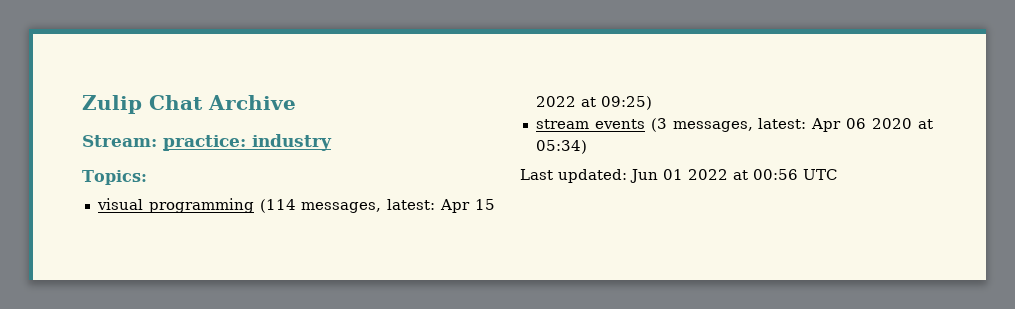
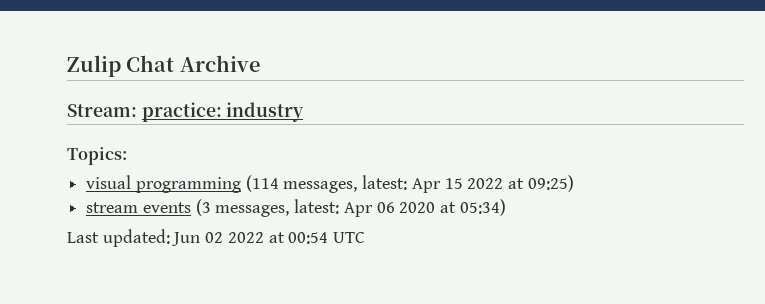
- Last updated: Jun 01 2022 at 00:56 UTC
+ Last updated: Jun 02 2022 at 00:54 UTC

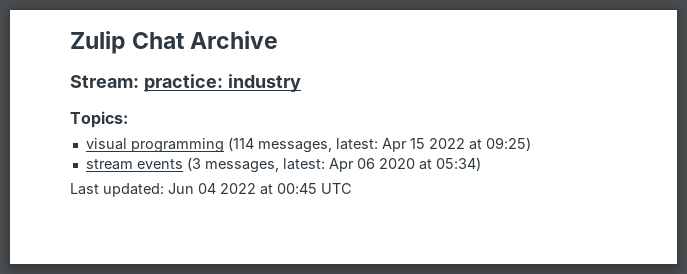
- Last updated: Jun 02 2022 at 00:54 UTC
+ Last updated: Jun 04 2022 at 00:45 UTC

